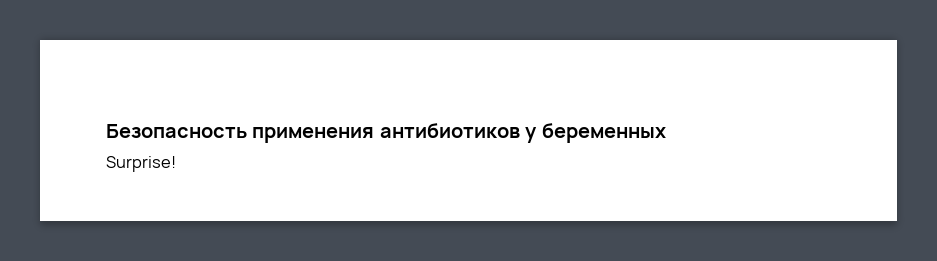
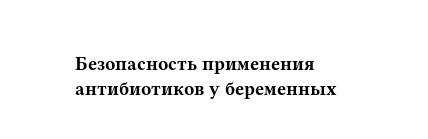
- Surprise!

